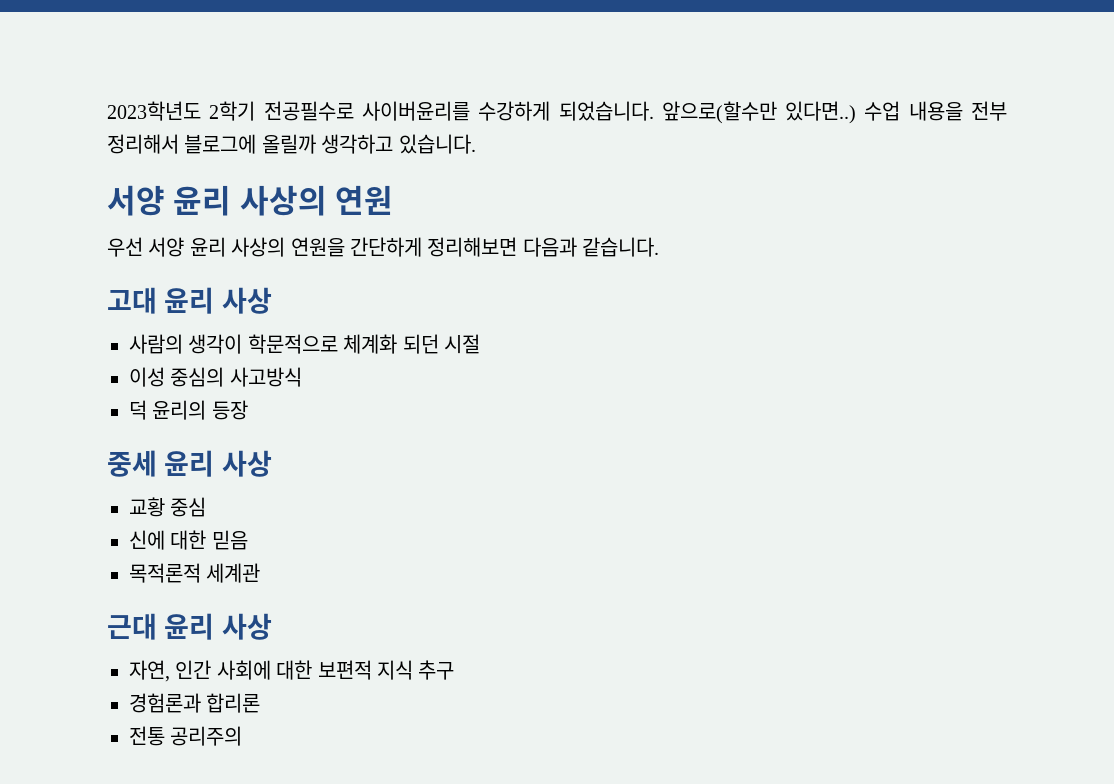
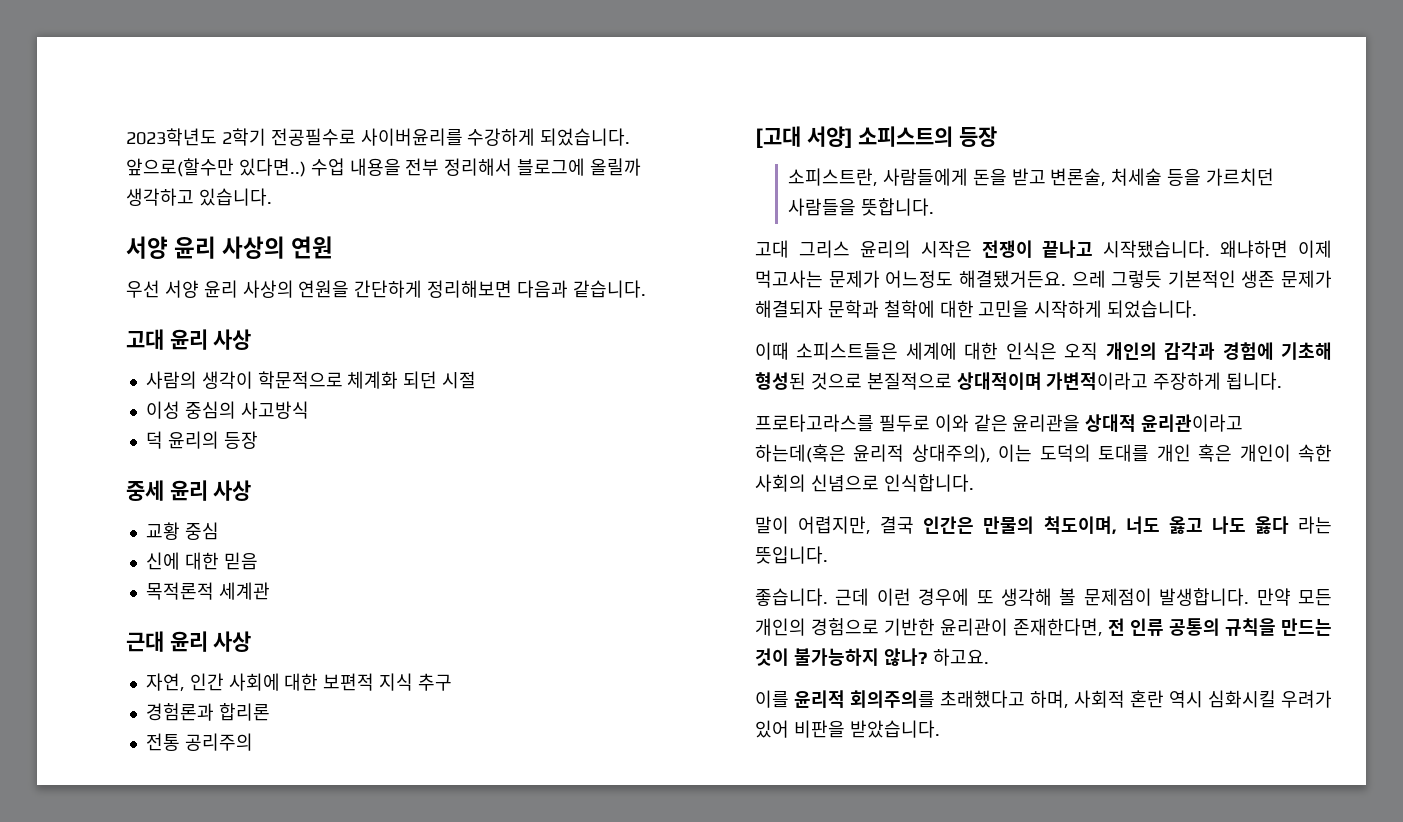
+ [고대 서양] 소피스트의 등장
+ 소피스트란, 사람들에게 돈을 받고 변론술, 처세술 등을 가르치던 사람들을 뜻합니다.
+ 고대 그리스 윤리의 시작은 전쟁이 끝나고 시작됐습니다. 왜냐하면 이제 먹고사는 문제가 어느정도 해결됐거든요. 으레 그렇듯 기본적인 생존 문제가 해결되자 문학과 철학에 대한 고민을 시작하게 되었습니다.
+ 이때 소피스트들은 세계에 대한 인식은 오직 개인의 감각과 경험에 기초해 형성된 것으로 본질적으로 상대적이며 가변적이라고 주장하게 됩니다.
+ 프로타고라스를 필두로 이와 같은 윤리관을 상대적 윤리관이라고 하는데(혹은 윤리적 상대주의), 이는 도덕의 토대를 개인 혹은 개인이 속한 사회의 신념으로 인식합니다.
+ 말이 어렵지만, 결국 인간은 만물의 척도이며, 너도 옳고 나도 옳다 라는 뜻입니다.
+ 좋습니다. 근데 이런 경우에 또 생각해 볼 문제점이 발생합니다. 만약 모든 개인의 경험으로 기반한 윤리관이 존재한다면, 전 인류 공통의 규칙을 만드는 것이 불가능하지 않나? 하고요.
+ 이를 윤리적 회의주의를 초래했다고 하며, 사회적 혼란 역시 심화시킬 우려가 있어 비판을 받았습니다.

